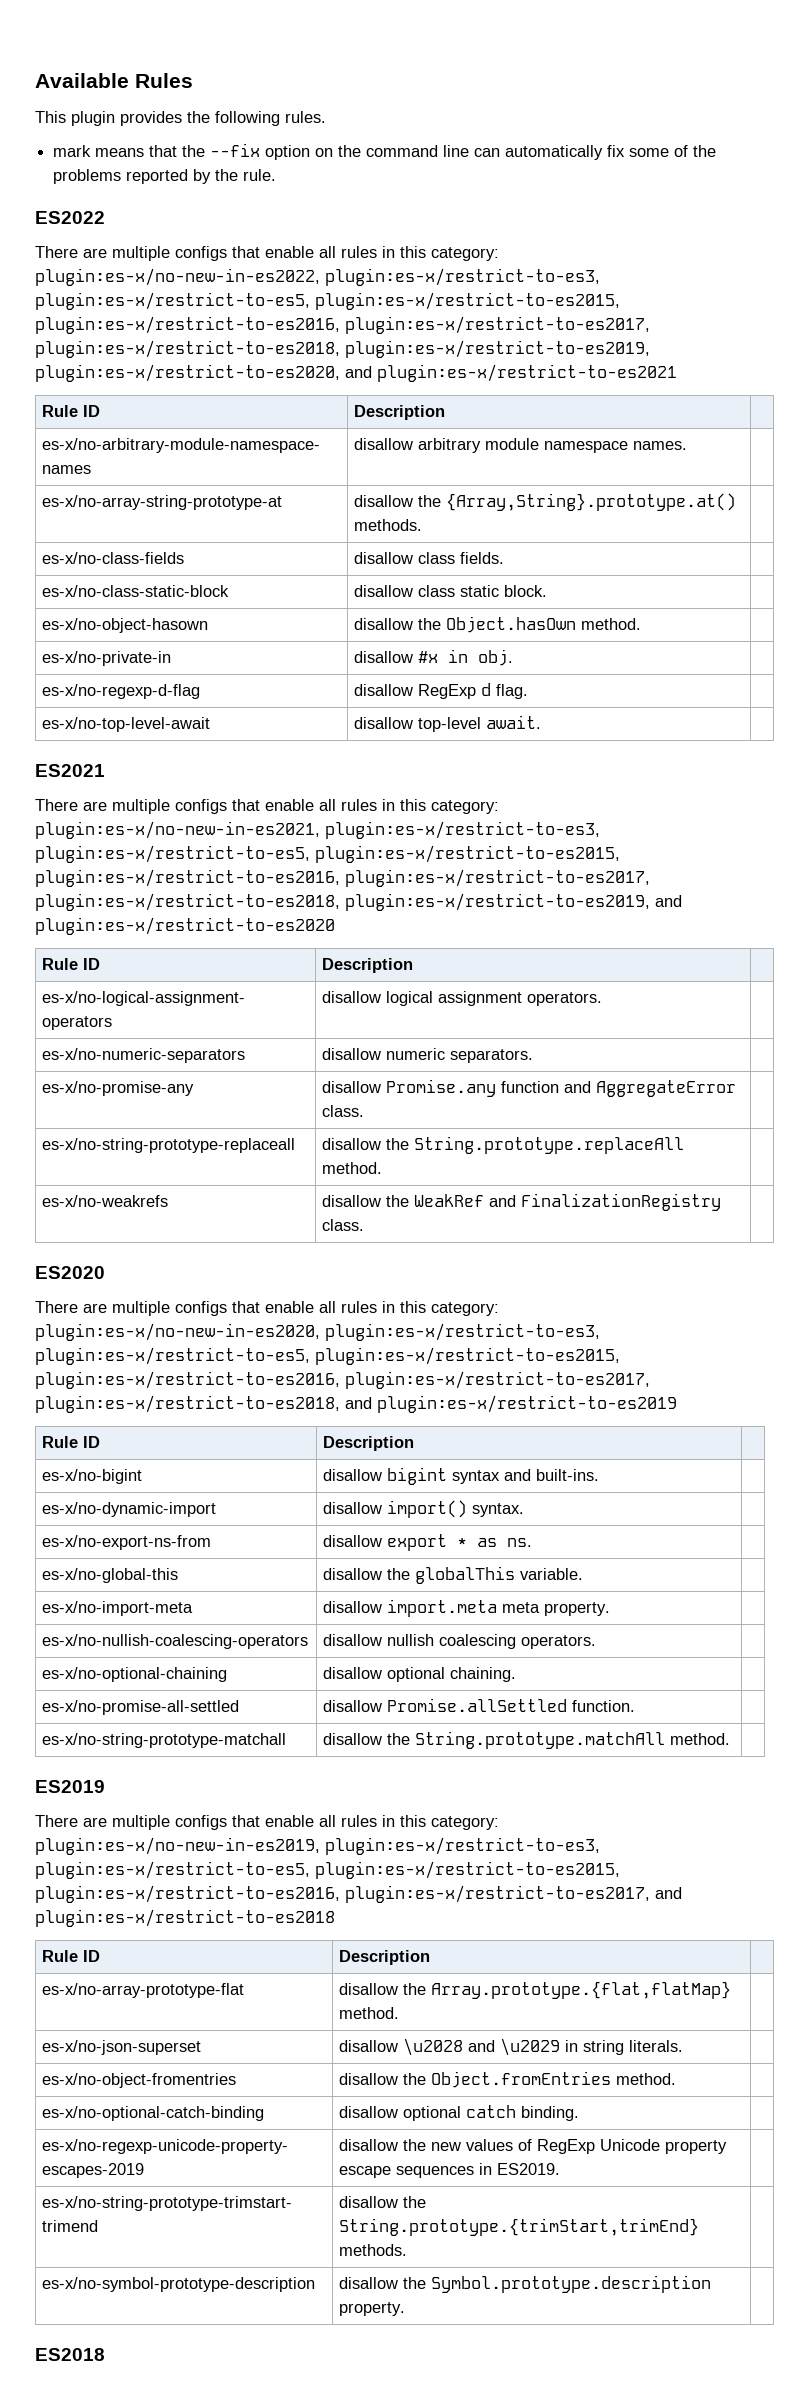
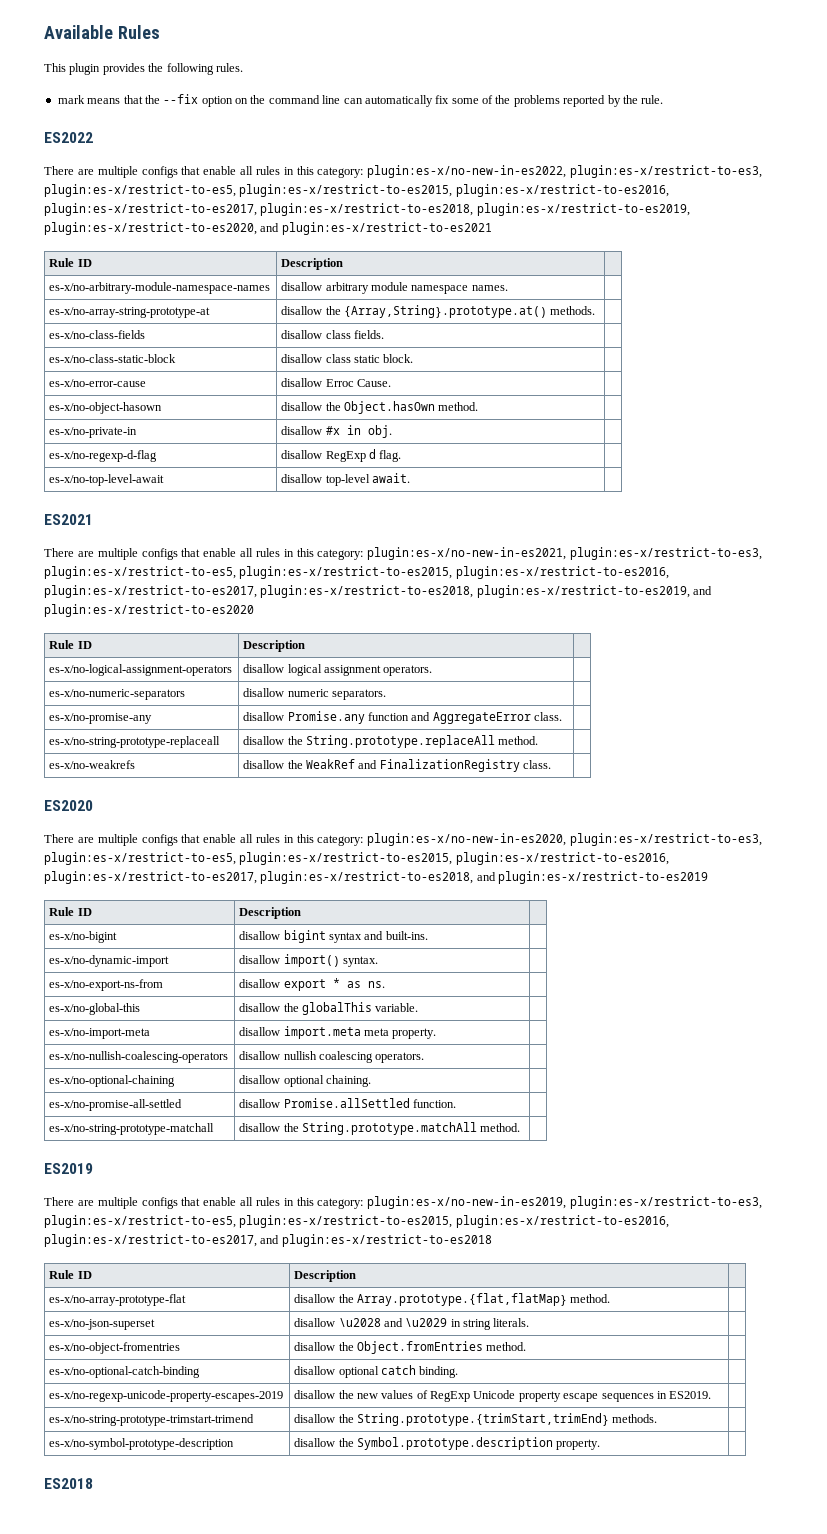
+ es-x/no-error-cause | disallow Erroc Cause. |

